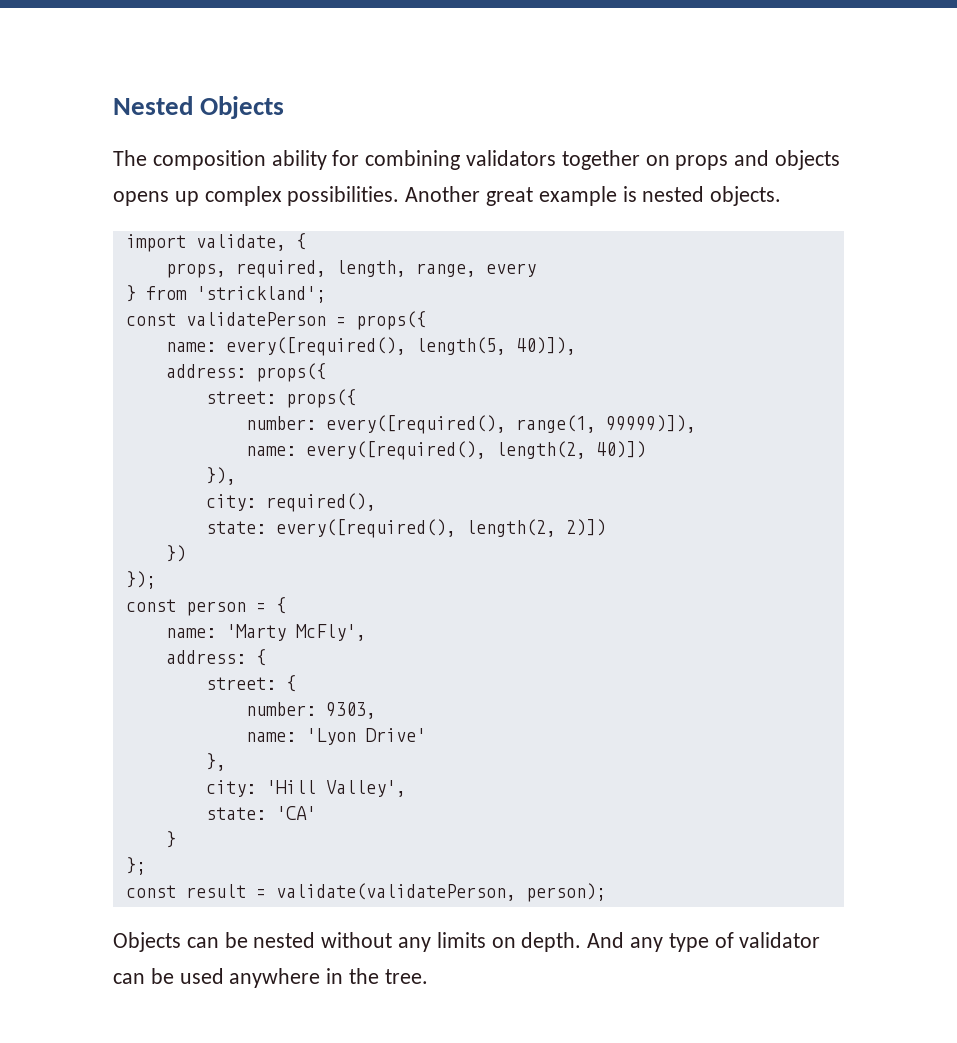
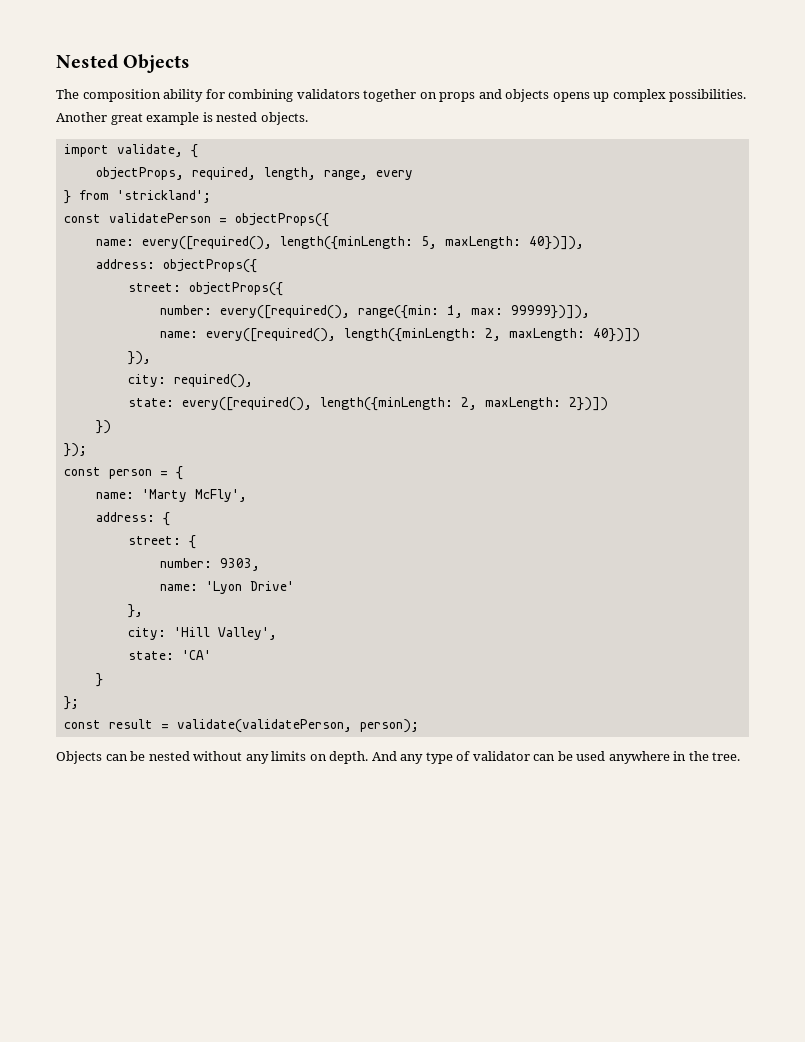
- props, required, length, range, every
+ objectProps, required, length, range, every
- const validatePerson = props({
- name: every([required(), length(5, 40)]),
- address: props({
- street: props({
+ const validatePerson = objectProps({
+ name: every([required(), length({minLength: 5, maxLength: 40})]),
+ address: objectProps({
+ street: objectProps({
- number: every([required(), range(1, 99999)]),
- name: every([required(), length(2, 40)])
+ number: every([required(), range({min: 1, max: 99999})]),
+ name: every([required(), length({minLength: 2, maxLength: 40})])
- state: every([required(), length(2, 2)])
+ state: every([required(), length({minLength: 2, maxLength: 2})])

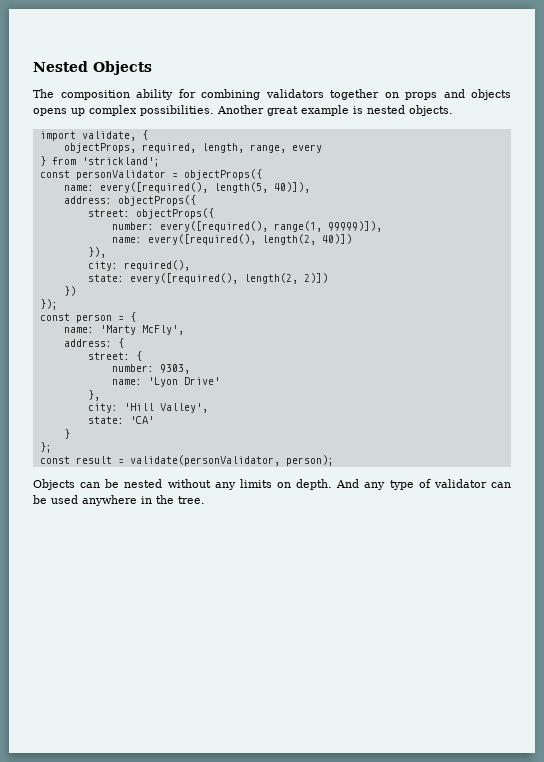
- const validatePerson = objectProps({
+ const personValidator = objectProps({
- name: every([required(), length({minLength: 5, maxLength: 40})]),
+ name: every([required(), length(5, 40)]),
- number: every([required(), range({min: 1, max: 99999})]),
- name: every([required(), length({minLength: 2, maxLength: 40})])
+ number: every([required(), range(1, 99999)]),
+ name: every([required(), length(2, 40)])
- state: every([required(), length({minLength: 2, maxLength: 2})])
+ state: every([required(), length(2, 2)])
- const result = validate(validatePerson, person);
+ const result = validate(personValidator, person);

